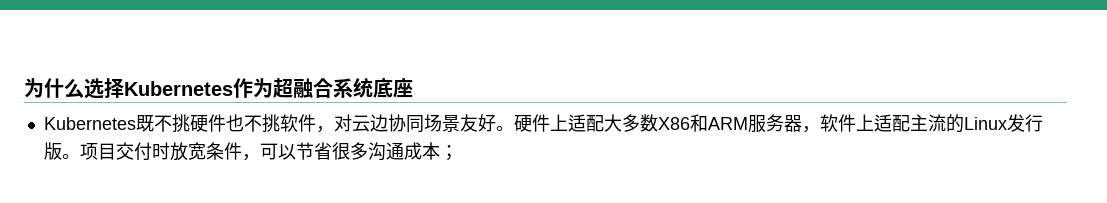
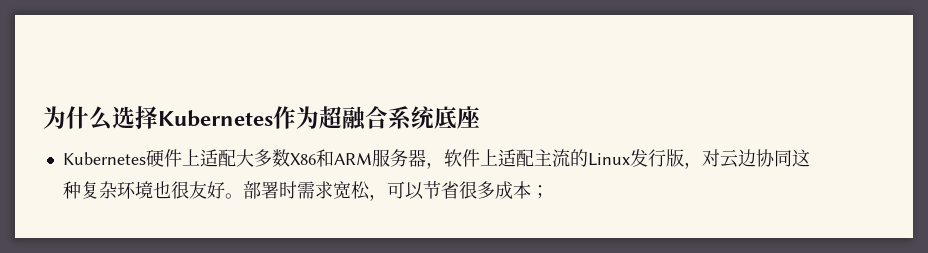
- Kubernetes既不挑硬件也不挑软件，对云边协同场景友好。硬件上适配大多数X86和ARM服务器，软件上适配主流的Linux发行版。项目交付时放宽条件，可以节省很多沟通成本；
+ Kubernetes硬件上适配大多数X86和ARM服务器，软件上适配主流的Linux发行版，对云边协同这种复杂环境也很友好。部署时需求宽松，可以节省很多成本；

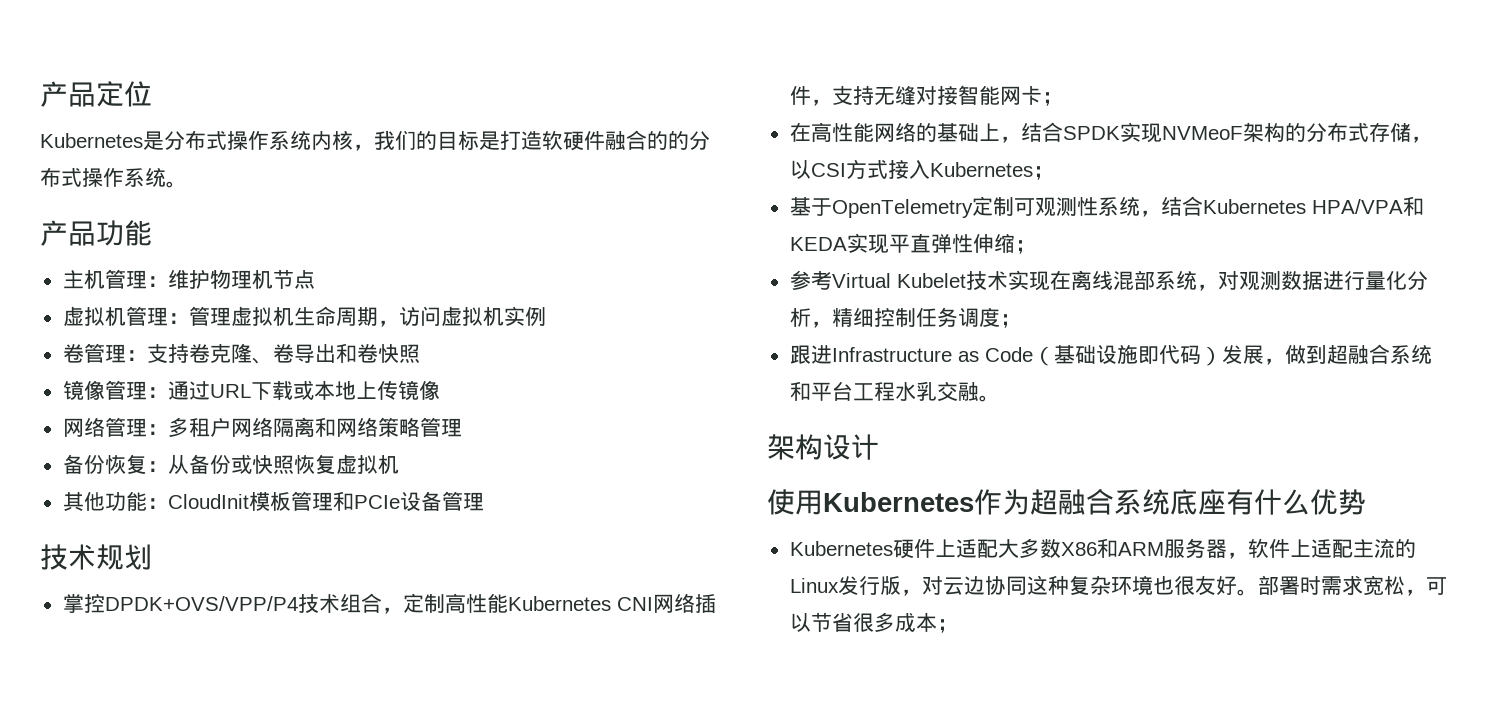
- 为什么选择Kubernetes作为超融合系统底座
+ 产品定位
+ Kubernetes是分布式操作系统内核，我们的目标是打造软硬件融合的的分布式操作系统。
+ 产品功能
+ 主机管理：维护物理机节点
+ 虚拟机管理：管理虚拟机生命周期，访问虚拟机实例
+ 卷管理：支持卷克隆、卷导出和卷快照
+ 镜像管理：通过URL下载或本地上传镜像
+ 网络管理：多租户网络隔离和网络策略管理
+ 备份恢复：从备份或快照恢复虚拟机
+ 其他功能：CloudInit模板管理和PCIe设备管理
+ 技术规划
+ 掌控DPDK+OVS/VPP/P4技术组合，定制高性能Kubernetes CNI网络插件，支持无缝对接智能网卡；
+ 在高性能网络的基础上，结合SPDK实现NVMeoF架构的分布式存储，以CSI方式接入Kubernetes；
+ 基于OpenTelemetry定制可观测性系统，结合Kubernetes HPA/VPA和KEDA实现平直弹性伸缩；
+ 参考Virtual Kubelet技术实现在离线混部系统，对观测数据进行量化分析，精细控制任务调度；
+ 跟进Infrastructure as Code（基础设施即代码）发展，做到超融合系统和平台工程水乳交融。
+ 架构设计
+ 使用Kubernetes作为超融合系统底座有什么优势

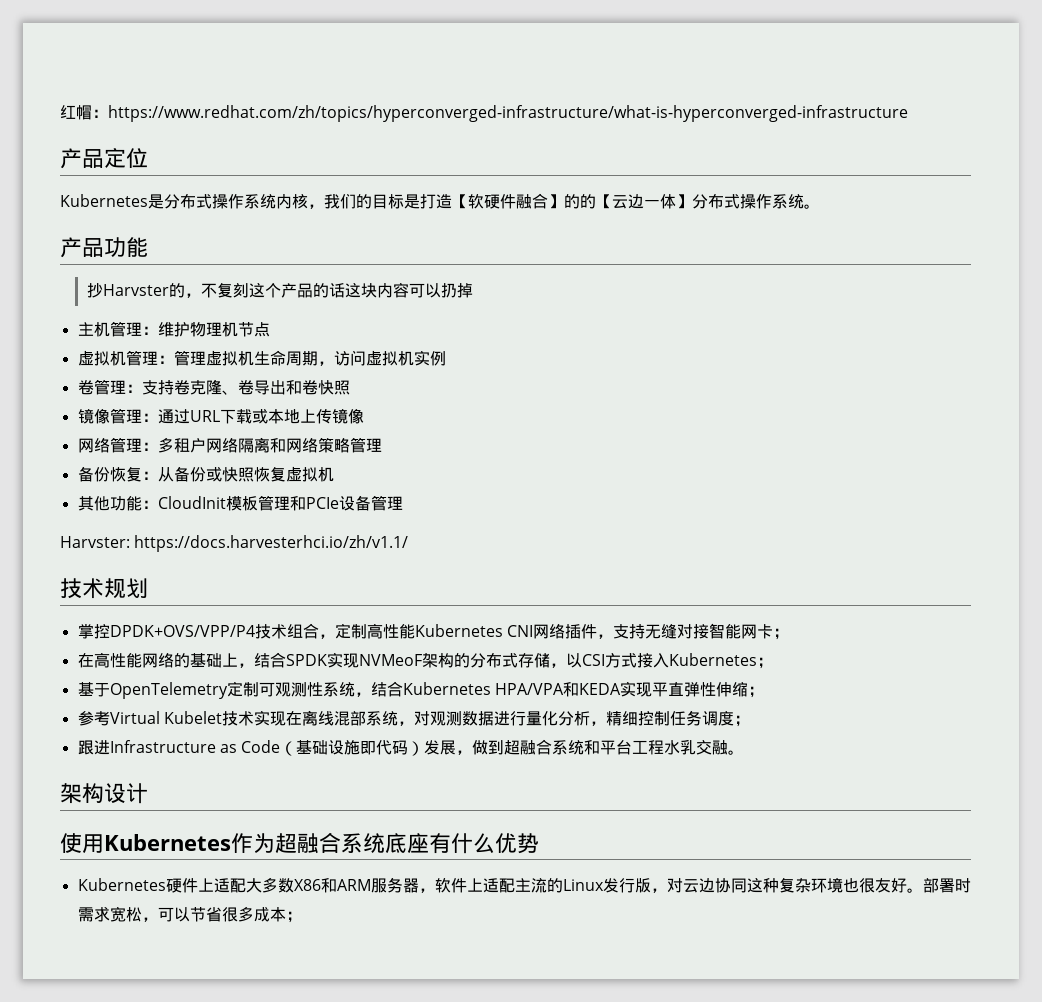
+ 红帽：https://www.redhat.com/zh/topics/hyperconverged-infrastructure/what-is-hyperconverged-infrastructure
- Kubernetes是分布式操作系统内核，我们的目标是打造软硬件融合的的分布式操作系统。
+ Kubernetes是分布式操作系统内核，我们的目标是打造【软硬件融合】的的【云边一体】分布式操作系统。
+ 抄Harvster的，不复刻这个产品的话这块内容可以扔掉
+ Harvster: https://docs.harvesterhci.io/zh/v1.1/

